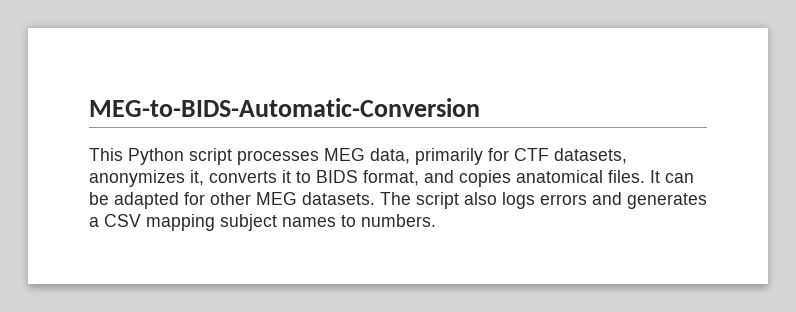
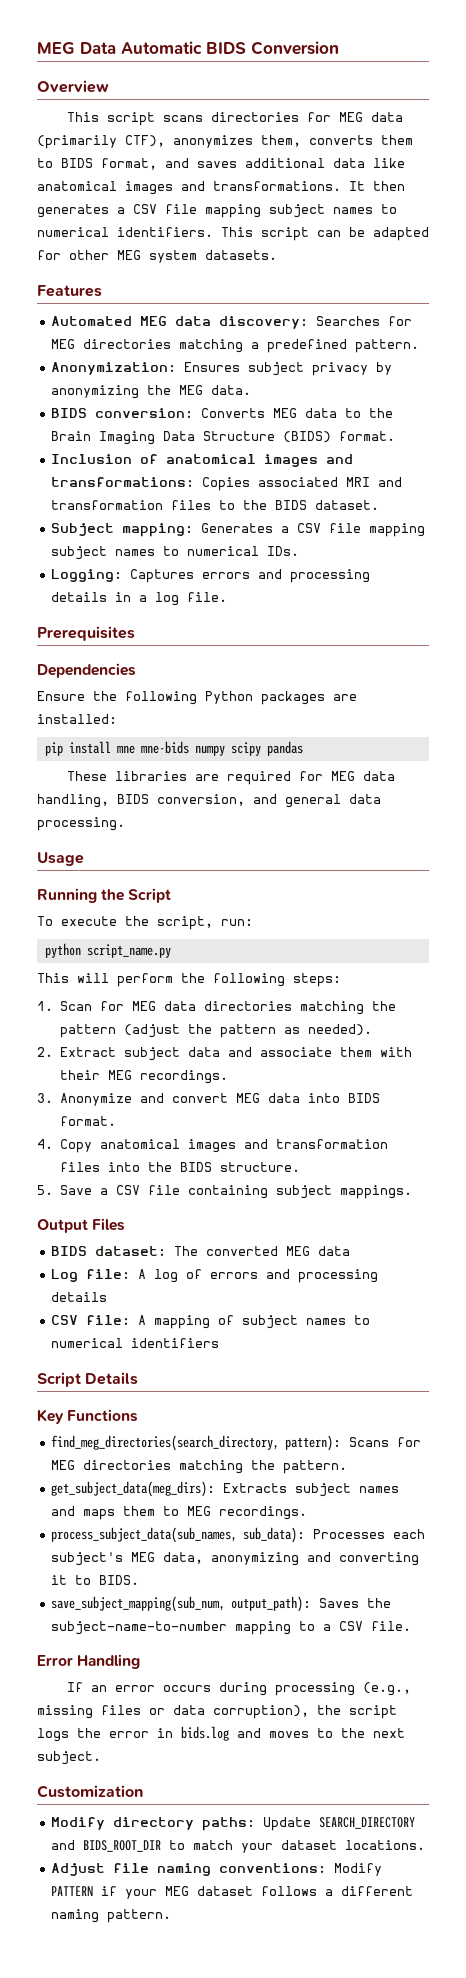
- MEG-to-BIDS-Automatic-Conversion
- This Python script processes MEG data, primarily for CTF datasets, anonymizes it, converts it to BIDS format, and copies anatomical files. It can be adapted for other MEG datasets. The script also logs errors and generates a CSV mapping subject names to numbers.
+ MEG Data Automatic BIDS Conversion
+ Overview
+ This script scans directories for MEG data (primarily CTF), anonymizes them, converts them to BIDS format, and saves additional data like anatomical images and transformations. It then generates a CSV file mapping subject names to numerical identifiers. This script can be adapted for other MEG system datasets.
+ Features
+ Automated MEG data discovery: Searches for MEG directories matching a predefined pattern.
+ Anonymization: Ensures subject privacy by anonymizing the MEG data.
+ BIDS conversion: Converts MEG data to the Brain Imaging Data Structure (BIDS) format.
+ Inclusion of anatomical images and transformations: Copies associated MRI and transformation files to the BIDS dataset.
+ Subject mapping: Generates a CSV file mapping subject names to numerical IDs.
+ Logging: Captures errors and processing details in a log file.
+ Prerequisites
+ Dependencies
+ Ensure the following Python packages are installed:
+ pip install mne mne-bids numpy scipy pandas
+ These libraries are required for MEG data handling, BIDS conversion, and general data processing.
+ Usage
+ Running the Script
+ To execute the script, run:
+ python script_name.py
+ This will perform the following steps:
+ 1. Scan for MEG data directories matching the pattern (adjust the pattern as needed).
+ 2. Extract subject data and associate them with their MEG recordings.
+ 3. Anonymize and convert MEG data into BIDS format.
+ 4. Copy anatomical images and transformation files into the BIDS structure.
+ 5. Save a CSV file containing subject mappings.
+ Output Files
+ BIDS dataset: The converted MEG data
+ Log file: A log of errors and processing details
+ CSV file: A mapping of subject names to numerical identifiers
+ Script Details
+ Key Functions
+ find_meg_directories(search_directory, pattern): Scans for MEG directories matching the pattern.
+ get_subject_data(meg_dirs): Extracts subject names and maps them to MEG recordings.
+ process_subject_data(sub_names, sub_data): Processes each subject's MEG data, anonymizing and converting it to BIDS.
+ save_subject_mapping(sub_num, output_path): Saves the subject-name-to-number mapping to a CSV file.
+ Error Handling
+ If an error occurs during processing (e.g., missing files or data corruption), the script logs the error in bids.log and moves to the next subject.
+ Customization
+ Modify directory paths: Update SEARCH_DIRECTORY and BIDS_ROOT_DIR to match your dataset locations.
+ Adjust file naming conventions: Modify PATTERN if your MEG dataset follows a different naming pattern.

